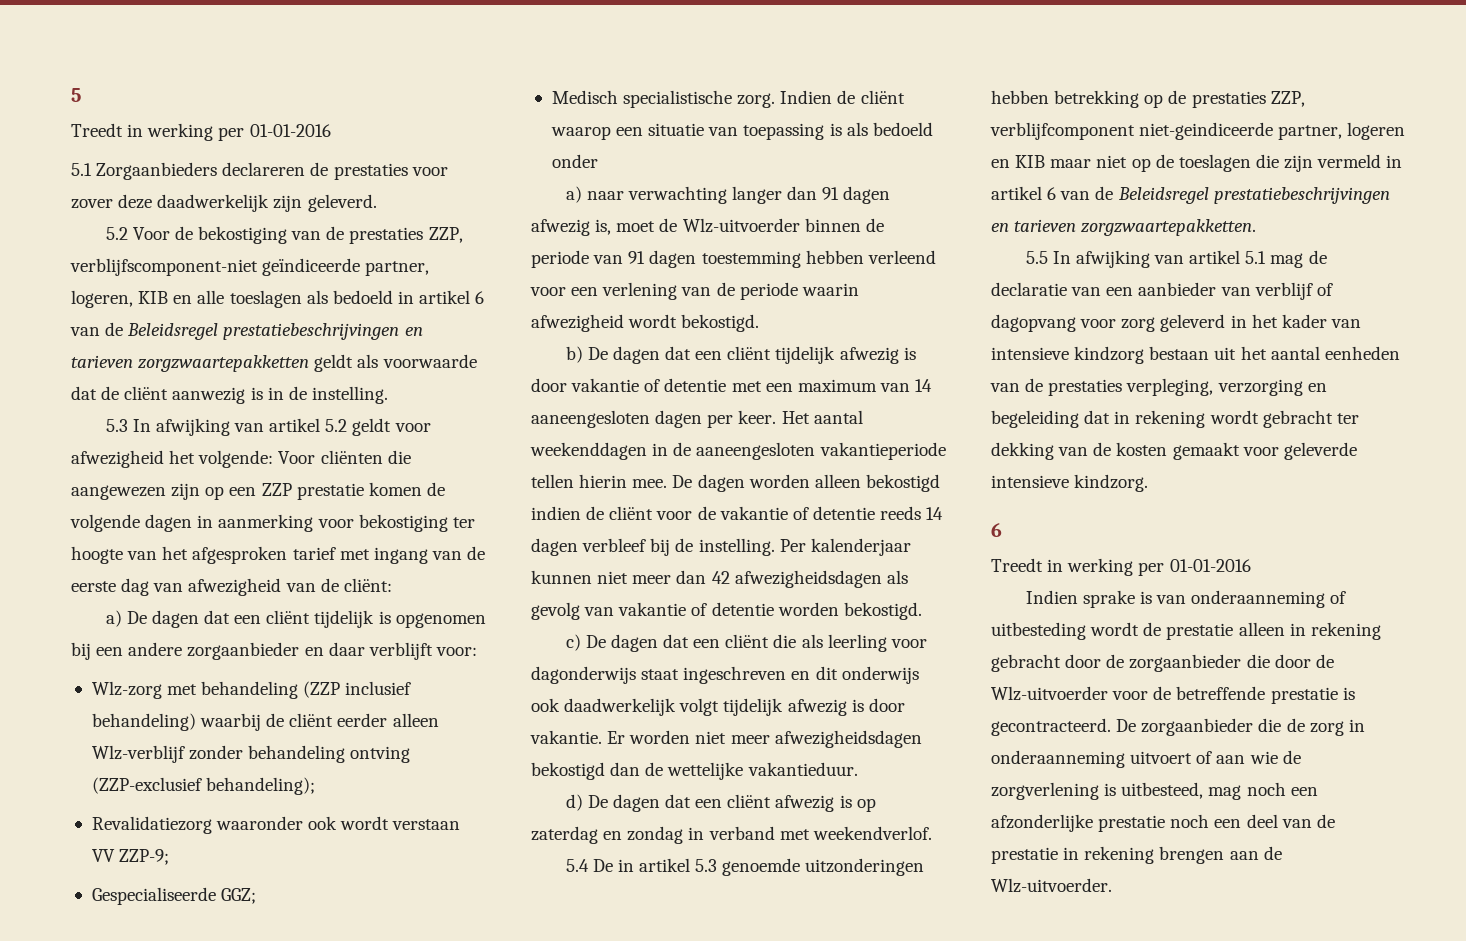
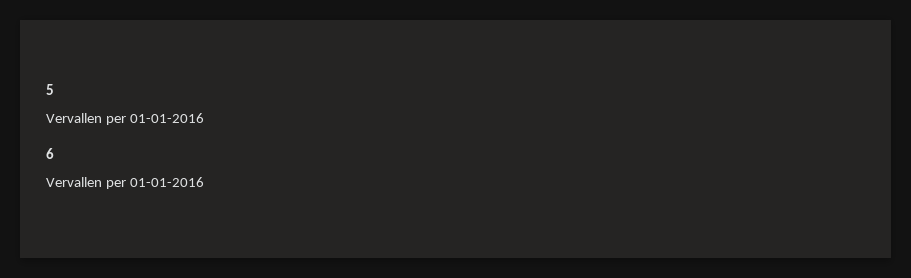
  5
- Treedt in werking per 01-01-2016
- 5.1 Zorgaanbieders declareren de prestaties voor zover deze daadwerkelijk zijn geleverd.
- 5.2 Voor de bekostiging van de prestaties ZZP, verblijfscomponent-niet geïndiceerde partner, logeren, KIB en alle toeslagen als bedoeld in artikel 6 van de Beleidsregel prestatiebeschrijvingen en tarieven zorgzwaartepakketten geldt als voorwaarde dat de cliënt aanwezig is in de instelling.
- 5.3 In afwijking van artikel 5.2 geldt voor afwezigheid het volgende: Voor cliënten die aangewezen zijn op een ZZP prestatie komen de volgende dagen in aanmerking voor bekostiging ter hoogte van het afgesproken tarief met ingang van de eerste dag van afwezigheid van de cliënt:
- a) De dagen dat een cliënt tijdelijk is opgenomen bij een andere zorgaanbieder en daar verblijft voor:
- Wlz-zorg met behandeling (ZZP inclusief behandeling) waarbij de cliënt eerder alleen Wlz-verblijf zonder behandeling ontving (ZZP-exclusief behandeling);
- Revalidatiezorg waaronder ook wordt verstaan VV ZZP-9;
- Gespecialiseerde GGZ;
- Medisch specialistische zorg. Indien de cliënt waarop een situatie van toepassing is als bedoeld onder
- a) naar verwachting langer dan 91 dagen afwezig is, moet de Wlz-uitvoerder binnen de periode van 91 dagen toestemming hebben verleend voor een verlening van de periode waarin afwezigheid wordt bekostigd.
- b) De dagen dat een cliënt tijdelijk afwezig is door vakantie of detentie met een maximum van 14 aaneengesloten dagen per keer. Het aantal weekenddagen in de aaneengesloten vakantieperiode tellen hierin mee. De dagen worden alleen bekostigd indien de cliënt voor de vakantie of detentie reeds 14 dagen verbleef bij de instelling. Per kalenderjaar kunnen niet meer dan 42 afwezigheidsdagen als gevolg van vakantie of detentie worden bekostigd.
- c) De dagen dat een cliënt die als leerling voor dagonderwijs staat ingeschreven en dit onderwijs ook daadwerkelijk volgt tijdelijk afwezig is door vakantie. Er worden niet meer afwezigheidsdagen bekostigd dan de wettelijke vakantieduur.
- d) De dagen dat een cliënt afwezig is op zaterdag en zondag in verband met weekendverlof.
- 5.4 De in artikel 5.3 genoemde uitzonderingen hebben betrekking op de prestaties ZZP, verblijfcomponent niet-geindiceerde partner, logeren en KIB maar niet op de toeslagen die zijn vermeld in artikel 6 van de Beleidsregel prestatiebeschrijvingen en tarieven zorgzwaartepakketten.
- 5.5 In afwijking van artikel 5.1 mag de declaratie van een aanbieder van verblijf of dagopvang voor zorg geleverd in het kader van intensieve kindzorg bestaan uit het aantal eenheden van de prestaties verpleging, verzorging en begeleiding dat in rekening wordt gebracht ter dekking van de kosten gemaakt voor geleverde intensieve kindzorg.
+ Vervallen per 01-01-2016
  6
- Treedt in werking per 01-01-2016
- Indien sprake is van onderaanneming of uitbesteding wordt de prestatie alleen in rekening gebracht door de zorgaanbieder die door de Wlz-uitvoerder voor de betreffende prestatie is gecontracteerd. De zorgaanbieder die de zorg in onderaanneming uitvoert of aan wie de zorgverlening is uitbesteed, mag noch een afzonderlijke prestatie noch een deel van de prestatie in rekening brengen aan de Wlz-uitvoerder.
+ Vervallen per 01-01-2016

